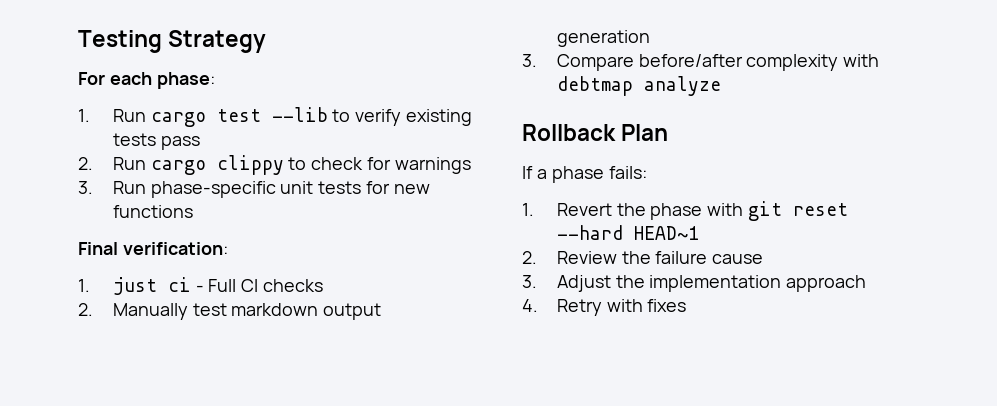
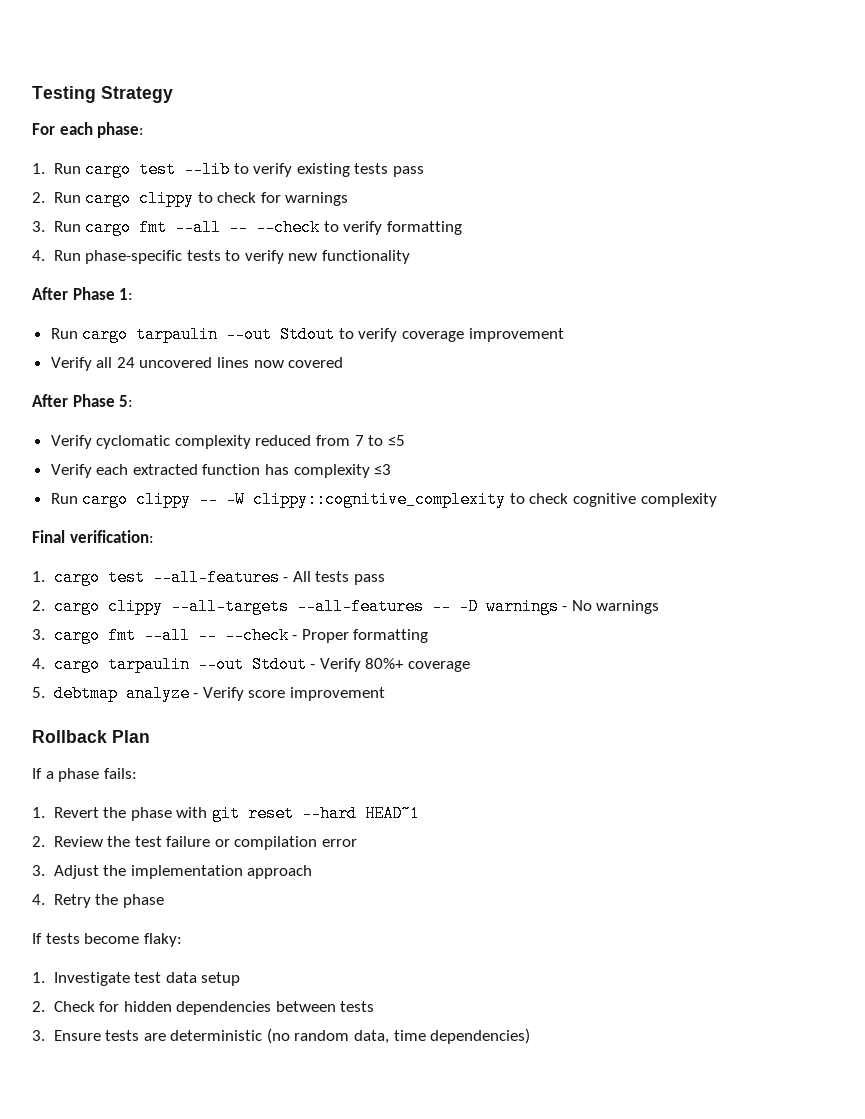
- 3. Run phase-specific unit tests for new functions
+ 3. Run cargo fmt --all -- --check to verify formatting
+ 4. Run phase-specific tests to verify new functionality
+ After Phase 1:
+ Run cargo tarpaulin --out Stdout to verify coverage improvement
+ Verify all 24 uncovered lines now covered
+ After Phase 5:
+ Verify cyclomatic complexity reduced from 7 to ≤5
+ Verify each extracted function has complexity ≤3
+ Run cargo clippy -- -W clippy::cognitive_complexity to check cognitive complexity
  Final verification:
- 1. just ci - Full CI checks
- 2. Manually test markdown output generation
- 3. Compare before/after complexity with debtmap analyze
+ 1. cargo test --all-features - All tests pass
+ 2. cargo clippy --all-targets --all-features -- -D warnings - No warnings
+ 3. cargo fmt --all -- --check - Proper formatting
+ 4. cargo tarpaulin --out Stdout - Verify 80%+ coverage
+ 5. debtmap analyze - Verify score improvement
- 2. Review the failure cause
+ 2. Review the test failure or compilation error
- 4. Retry with fixes
+ 4. Retry the phase
+ If tests become flaky:
+ 1. Investigate test data setup
+ 2. Check for hidden dependencies between tests
+ 3. Ensure tests are deterministic (no random data, time dependencies)

